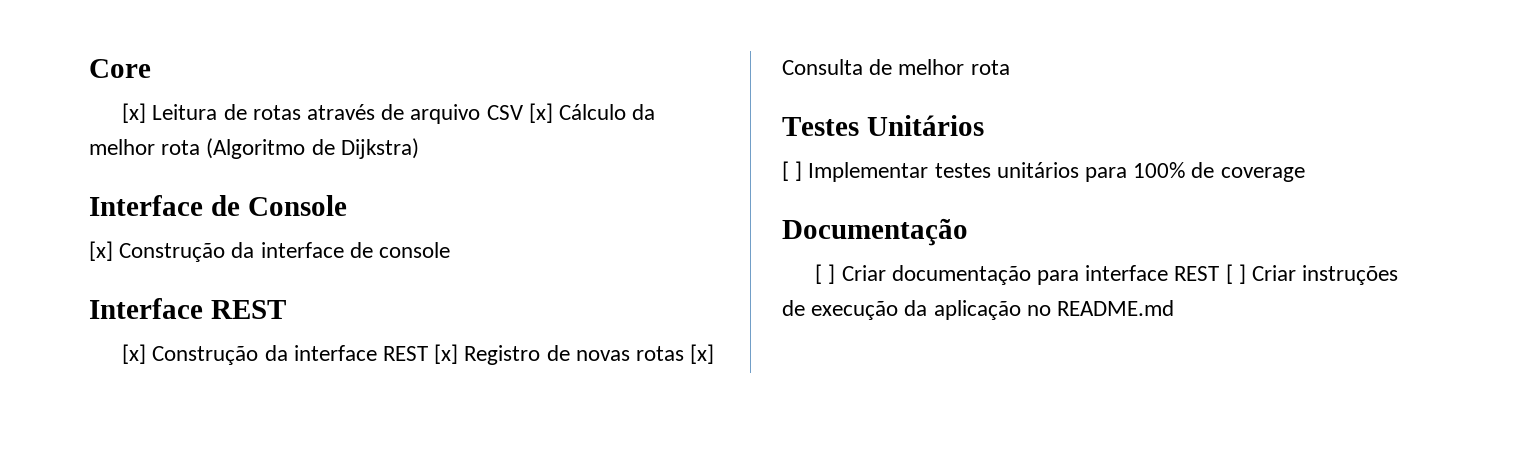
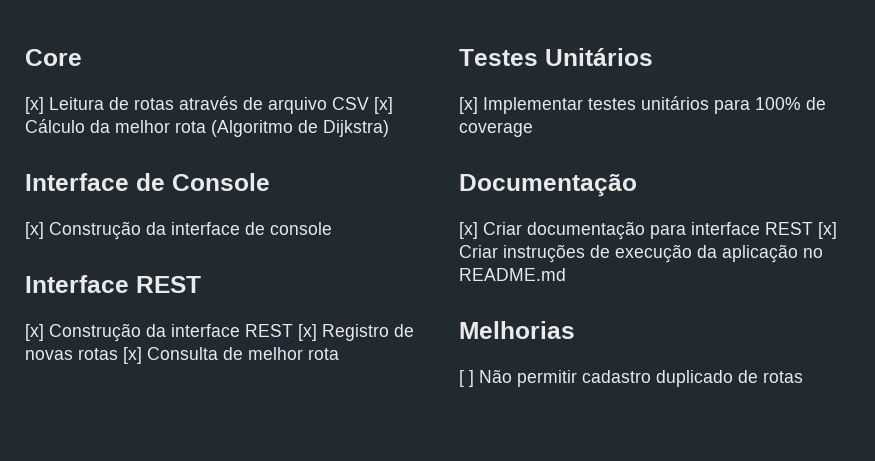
- [ ] Implementar testes unitários para 100% de coverage
+ [x] Implementar testes unitários para 100% de coverage
- [ ] Criar documentação para interface REST [ ] Criar instruções de execução da aplicação no README.md
+ [x] Criar documentação para interface REST [x] Criar instruções de execução da aplicação no README.md
+ Melhorias
+ [ ] Não permitir cadastro duplicado de rotas

